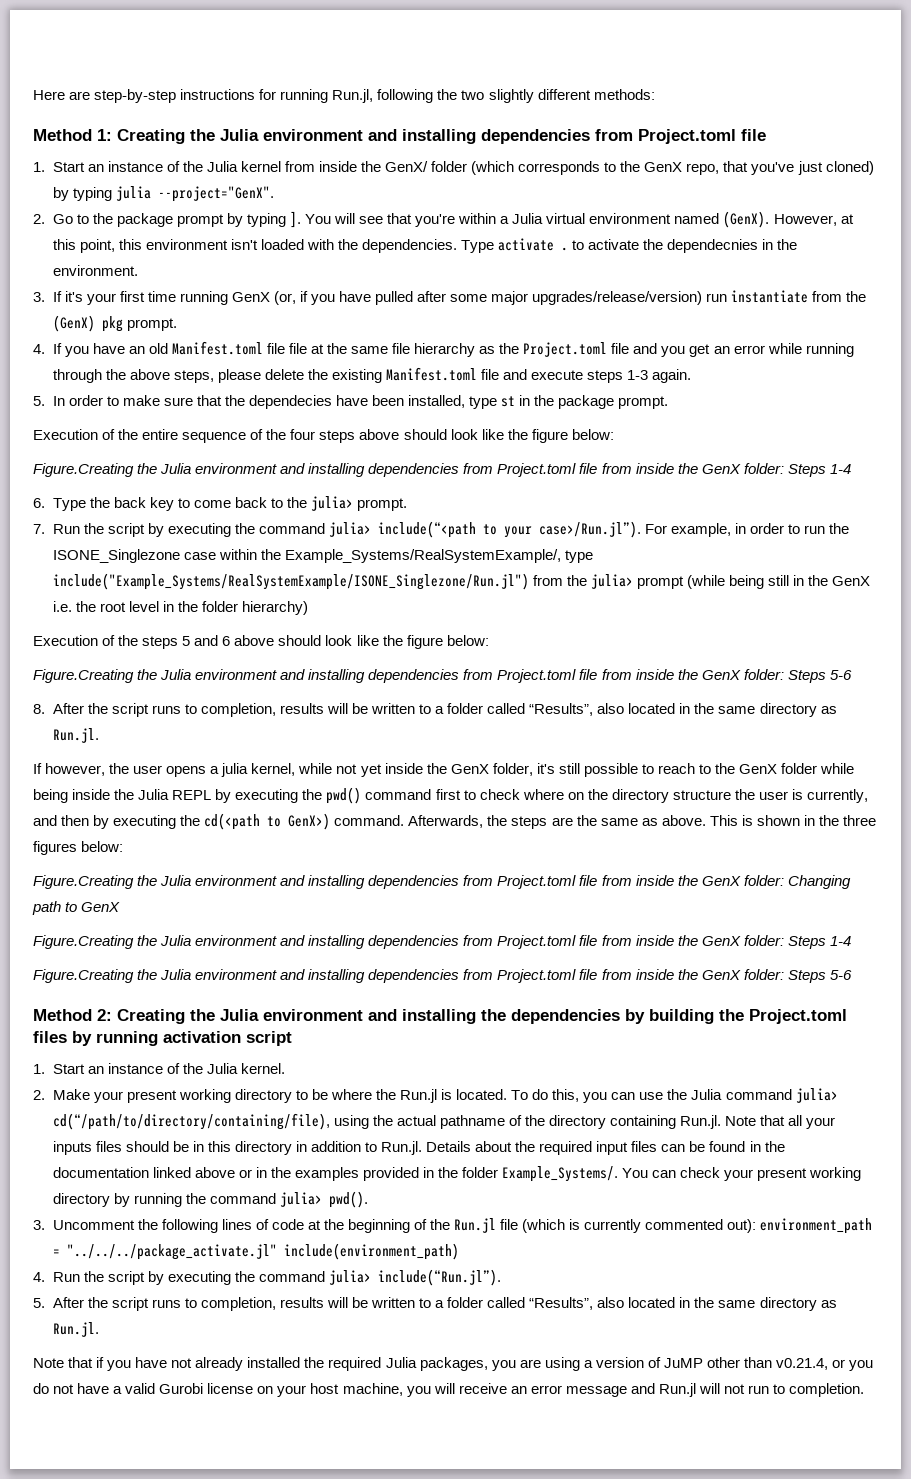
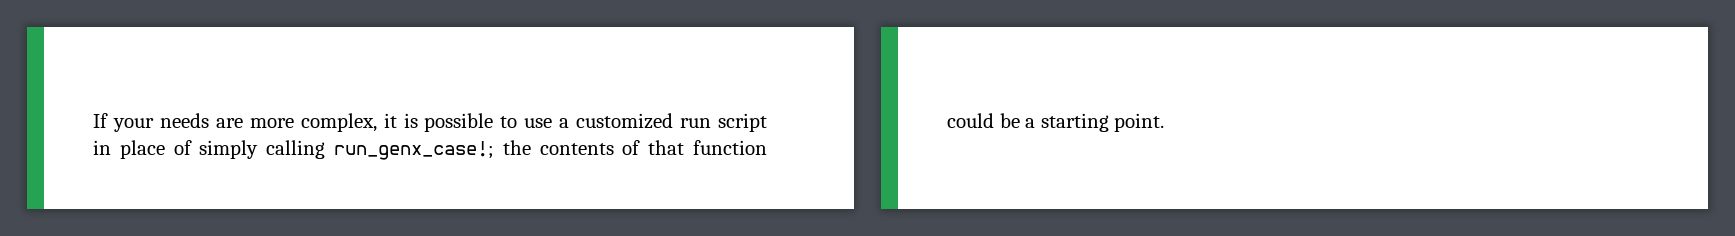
- Here are step-by-step instructions for running Run.jl, following the two slightly different methods:
- Method 1: Creating the Julia environment and installing dependencies from Project.toml file
- 1. Start an instance of the Julia kernel from inside the GenX/ folder (which corresponds to the GenX repo, that you've just cloned) by typing julia --project="GenX".
- 2. Go to the package prompt by typing ]. You will see that you're within a Julia virtual environment named (GenX). However, at this point, this environment isn't loaded with the dependencies. Type activate . to activate the dependecnies in the environment.
- 3. If it's your first time running GenX (or, if you have pulled after some major upgrades/release/version) run instantiate from the (GenX) pkg prompt.
- 4. If you have an old Manifest.toml file file at the same file hierarchy as the Project.toml file and you get an error while running through the above steps, please delete the existing Manifest.toml file and execute steps 1-3 again.
- 5. In order to make sure that the dependecies have been installed, type st in the package prompt.
- Execution of the entire sequence of the four steps above should look like the figure below:
- Figure.Creating the Julia environment and installing dependencies from Project.toml file from inside the GenX folder: Steps 1-4
- 6. Type the back key to come back to the julia> prompt.
- 7. Run the script by executing the command julia> include(“<path to your case>/Run.jl”). For example, in order to run the ISONE_Singlezone case within the Example_Systems/RealSystemExample/, type include("Example_Systems/RealSystemExample/ISONE_Singlezone/Run.jl") from the julia> prompt (while being still in the GenX i.e. the root level in the folder hierarchy)
- Execution of the steps 5 and 6 above should look like the figure below:
- Figure.Creating the Julia environment and installing dependencies from Project.toml file from inside the GenX folder: Steps 5-6
- 8. After the script runs to completion, results will be written to a folder called “Results”, also located in the same directory as Run.jl.
- If however, the user opens a julia kernel, while not yet inside the GenX folder, it's still possible to reach to the GenX folder while being inside the Julia REPL by executing the pwd() command first to check where on the directory structure the user is currently, and then by executing the cd(<path to GenX>) command. Afterwards, the steps are the same as above. This is shown in the three figures below:
- Figure.Creating the Julia environment and installing dependencies from Project.toml file from inside the GenX folder: Changing path to GenX
- Figure.Creating the Julia environment and installing dependencies from Project.toml file from inside the GenX folder: Steps 1-4
- Figure.Creating the Julia environment and installing dependencies from Project.toml file from inside the GenX folder: Steps 5-6
- Method 2: Creating the Julia environment and installing the dependencies by building the Project.toml files by running activation script
- 1. Start an instance of the Julia kernel.
- 2. Make your present working directory to be where the Run.jl is located. To do this, you can use the Julia command julia> cd(“/path/to/directory/containing/file), using the actual pathname of the directory containing Run.jl. Note that all your inputs files should be in this directory in addition to Run.jl. Details about the required input files can be found in the documentation linked above or in the examples provided in the folder Example_Systems/. You can check your present working directory by running the command julia> pwd().
- 3. Uncomment the following lines of code at the beginning of the Run.jl file (which is currently commented out): environment_path = "../../../package_activate.jl" include(environment_path)
- 4. Run the script by executing the command julia> include(“Run.jl”).
- 5. After the script runs to completion, results will be written to a folder called “Results”, also located in the same directory as Run.jl.
- Note that if you have not already installed the required Julia packages, you are using a version of JuMP other than v0.21.4, or you do not have a valid Gurobi license on your host machine, you will receive an error message and Run.jl will not run to completion.
+ If your needs are more complex, it is possible to use a customized run script in place of simply calling run_genx_case!; the contents of that function could be a starting point.

